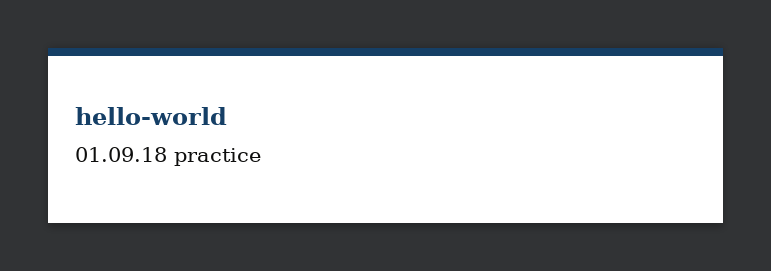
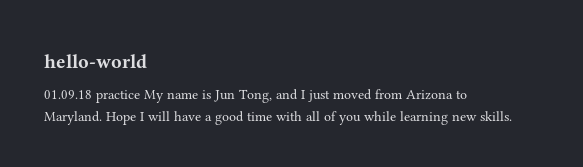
- 01.09.18 practice
+ 01.09.18 practice My name is Jun Tong, and I just moved from Arizona to Maryland. Hope I will have a good time with all of you while learning new skills.

